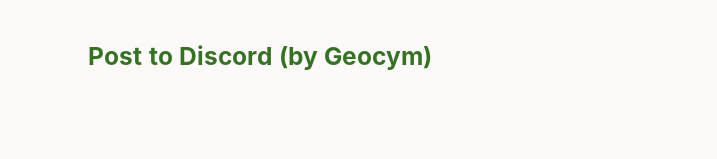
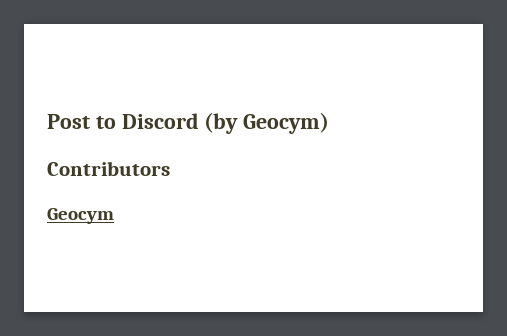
+ Contributors
+ Geocym

